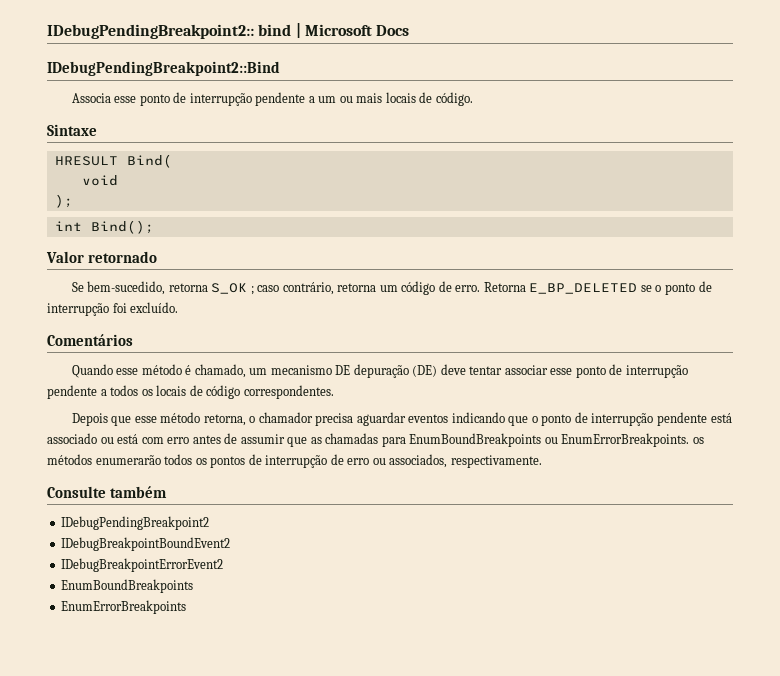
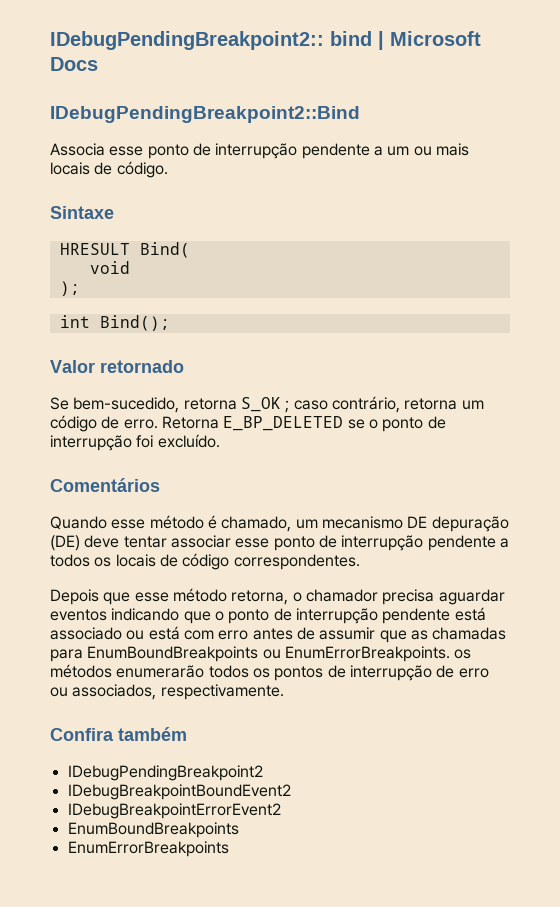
- Consulte também
+ Confira também

